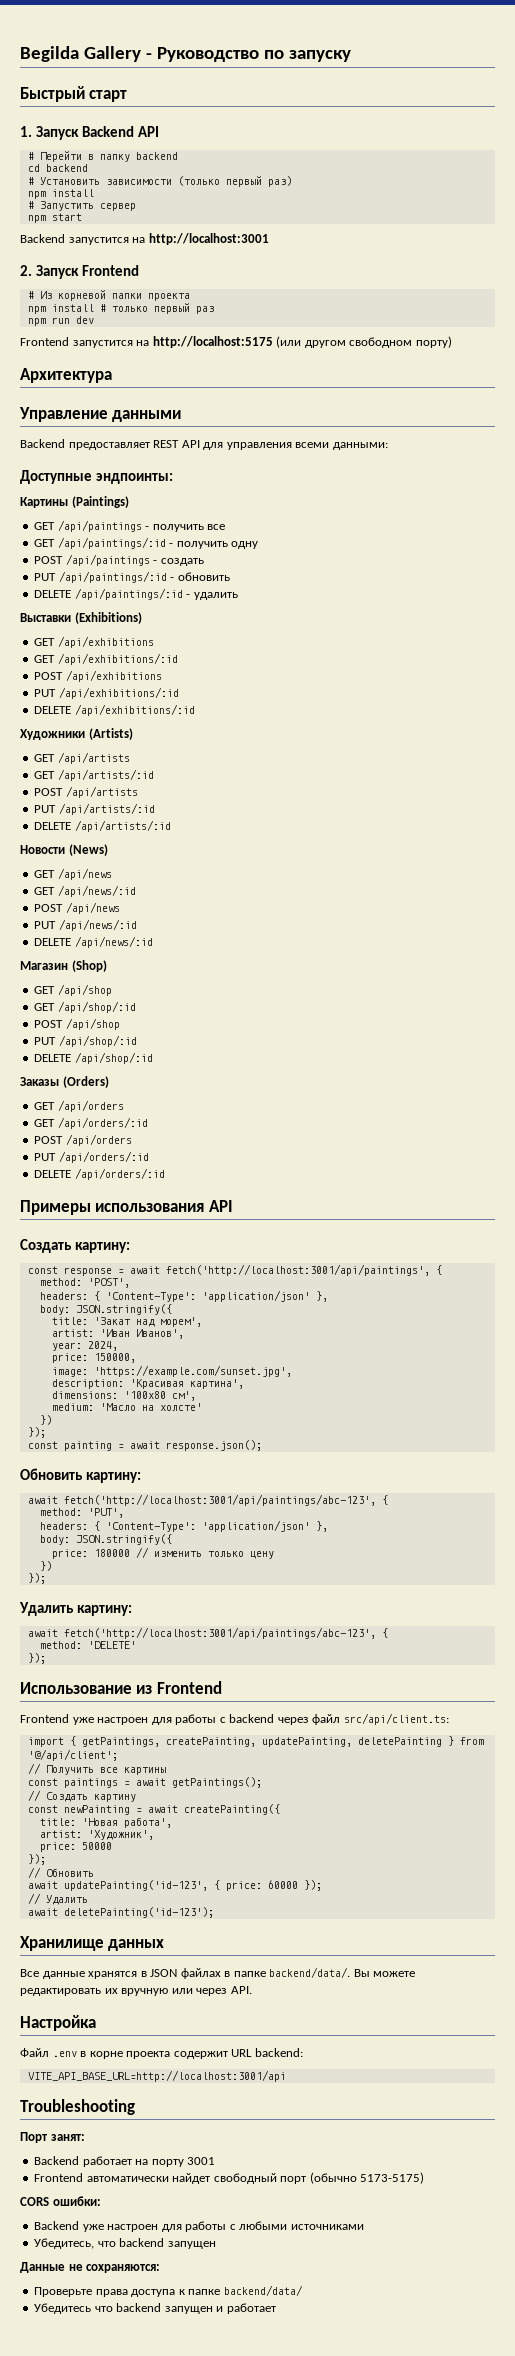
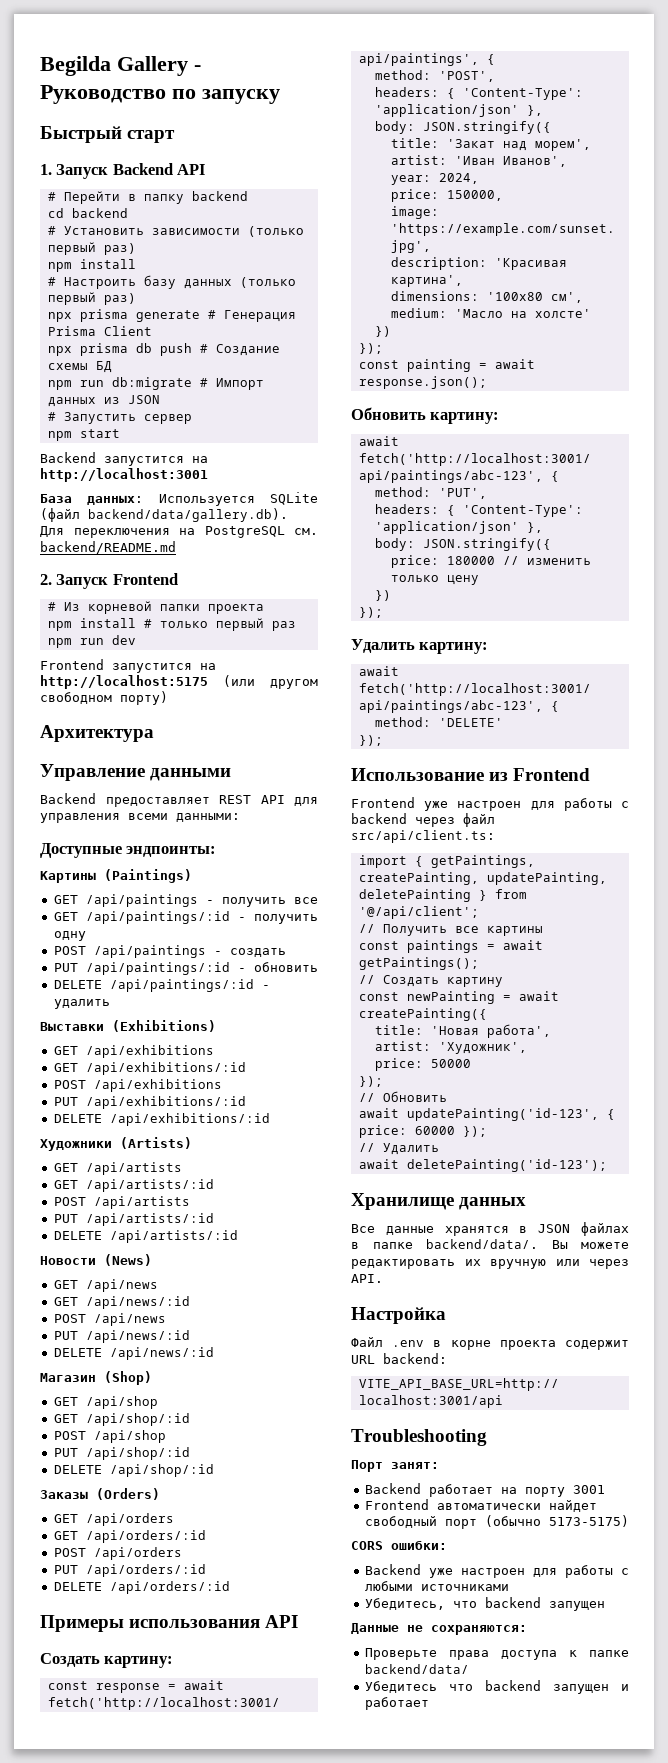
+ # Настроить базу данных (только первый раз)
+ npx prisma generate # Генерация Prisma Client
+ npx prisma db push # Создание схемы БД
+ npm run db:migrate # Импорт данных из JSON
+ База данных: Используется SQLite (файл backend/data/gallery.db). Для переключения на PostgreSQL см. backend/README.md

